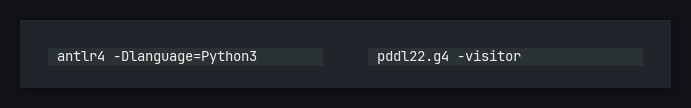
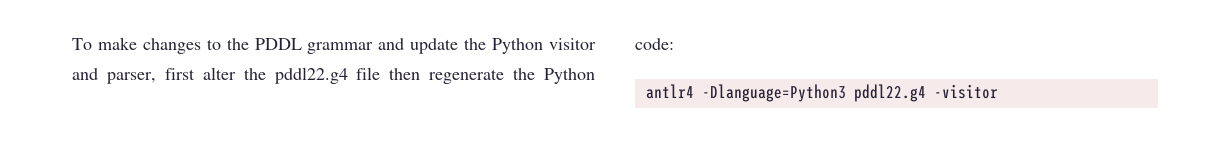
+ To make changes to the PDDL grammar and update the Python visitor and parser, first alter the pddl22.g4 file then regenerate the Python code:

